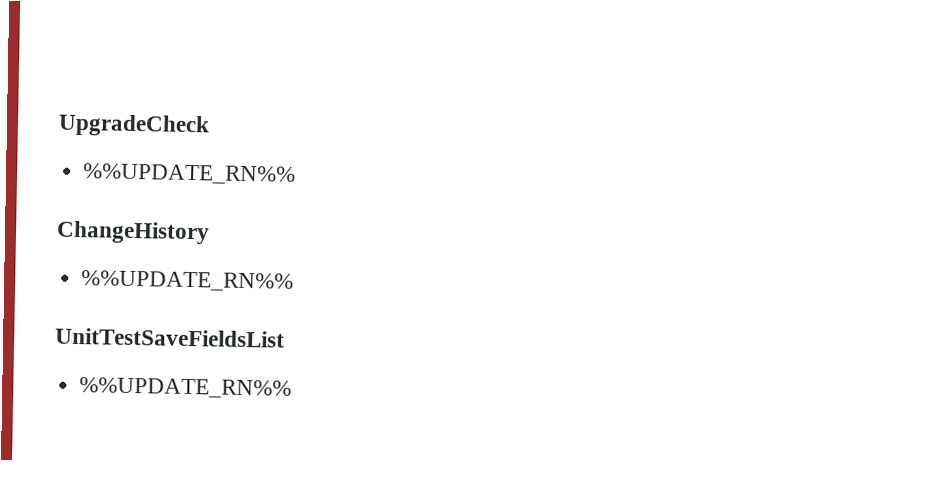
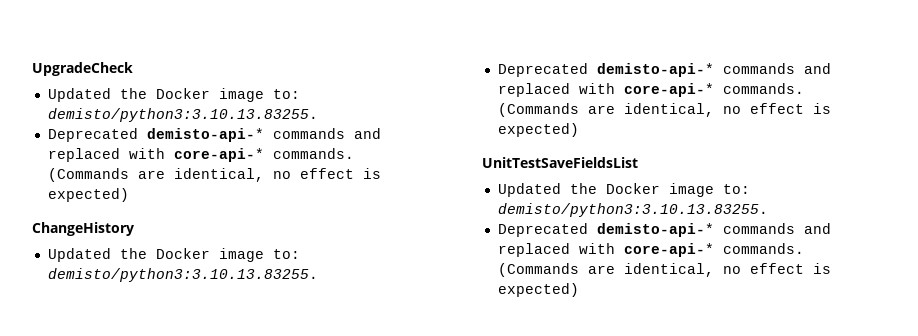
  UpgradeCheck
- %%UPDATE_RN%%
+ Updated the Docker image to: demisto/python3:3.10.13.83255.
+ Deprecated demisto-api-* commands and replaced with core-api-* commands. (Commands are identical, no effect is expected)
  ChangeHistory
- %%UPDATE_RN%%
+ Updated the Docker image to: demisto/python3:3.10.13.83255.
+ Deprecated demisto-api-* commands and replaced with core-api-* commands. (Commands are identical, no effect is expected)
  UnitTestSaveFieldsList
- %%UPDATE_RN%%
+ Updated the Docker image to: demisto/python3:3.10.13.83255.
+ Deprecated demisto-api-* commands and replaced with core-api-* commands. (Commands are identical, no effect is expected)

